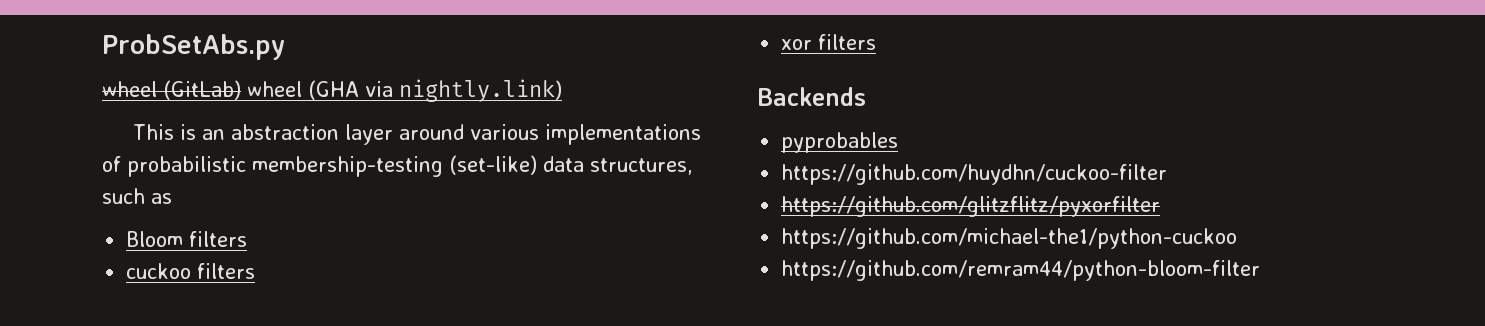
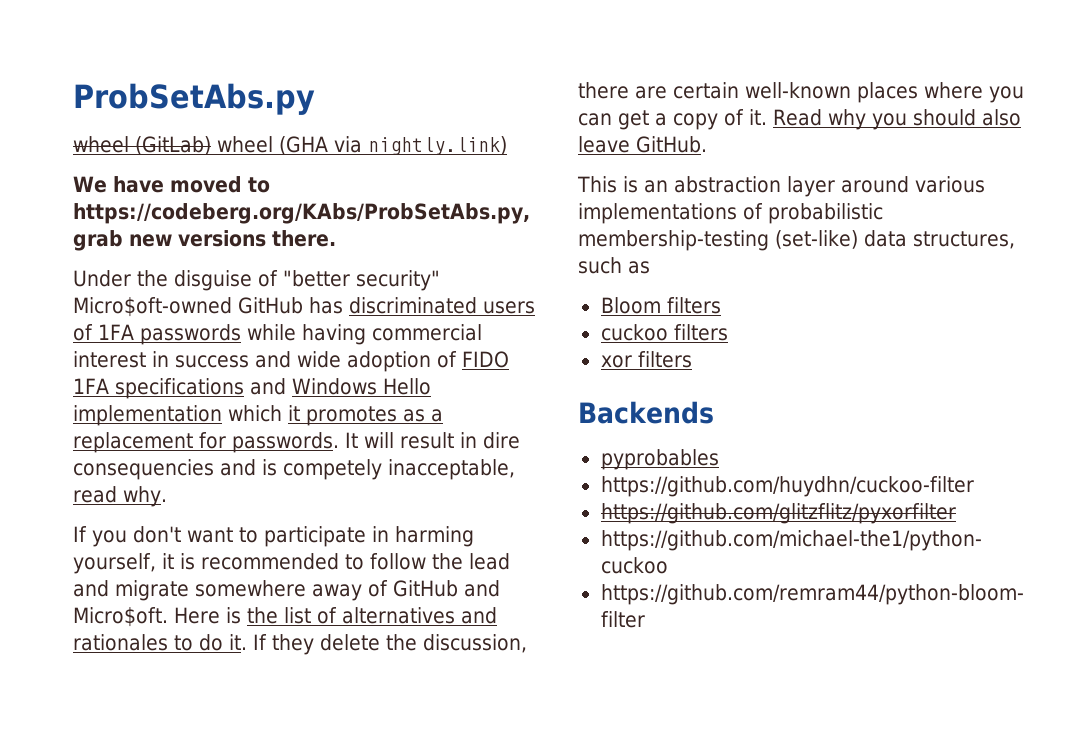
+ We have moved to https://codeberg.org/KAbs/ProbSetAbs.py, grab new versions there.
+ Under the disguise of "better security" Micro$oft-owned GitHub has discriminated users of 1FA passwords while having commercial interest in success and wide adoption of FIDO 1FA specifications and Windows Hello implementation which it promotes as a replacement for passwords. It will result in dire consequencies and is competely inacceptable, read why.
+ If you don't want to participate in harming yourself, it is recommended to follow the lead and migrate somewhere away of GitHub and Micro$oft. Here is the list of alternatives and rationales to do it. If they delete the discussion, there are certain well-known places where you can get a copy of it. Read why you should also leave GitHub.

